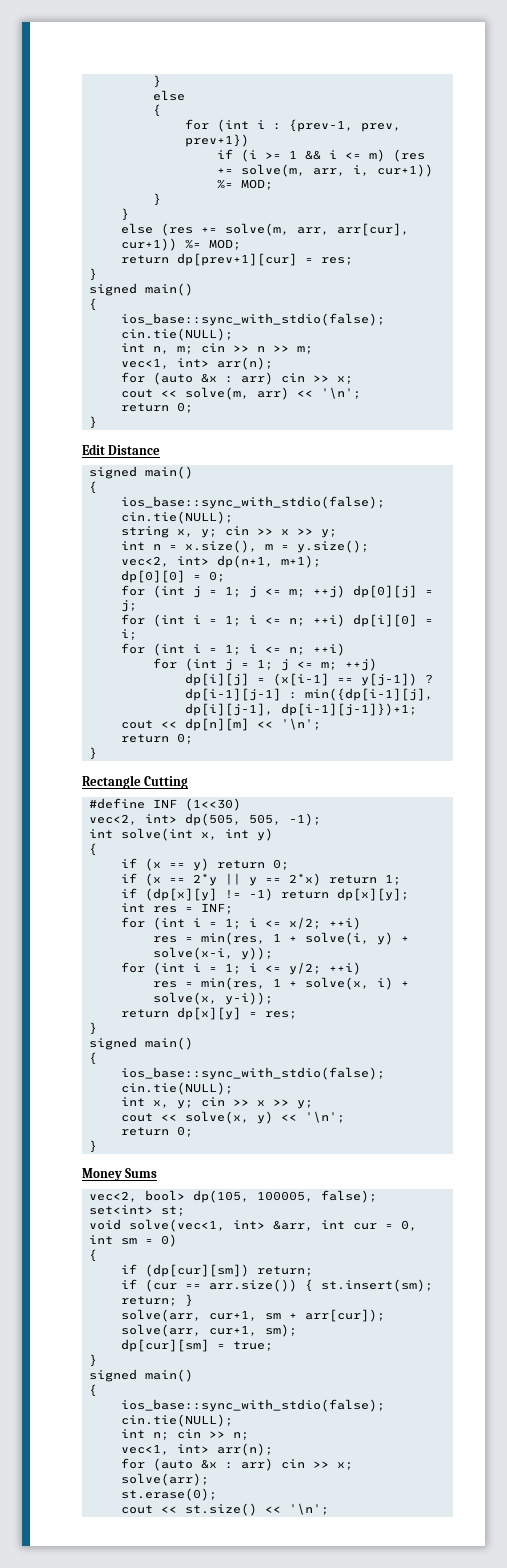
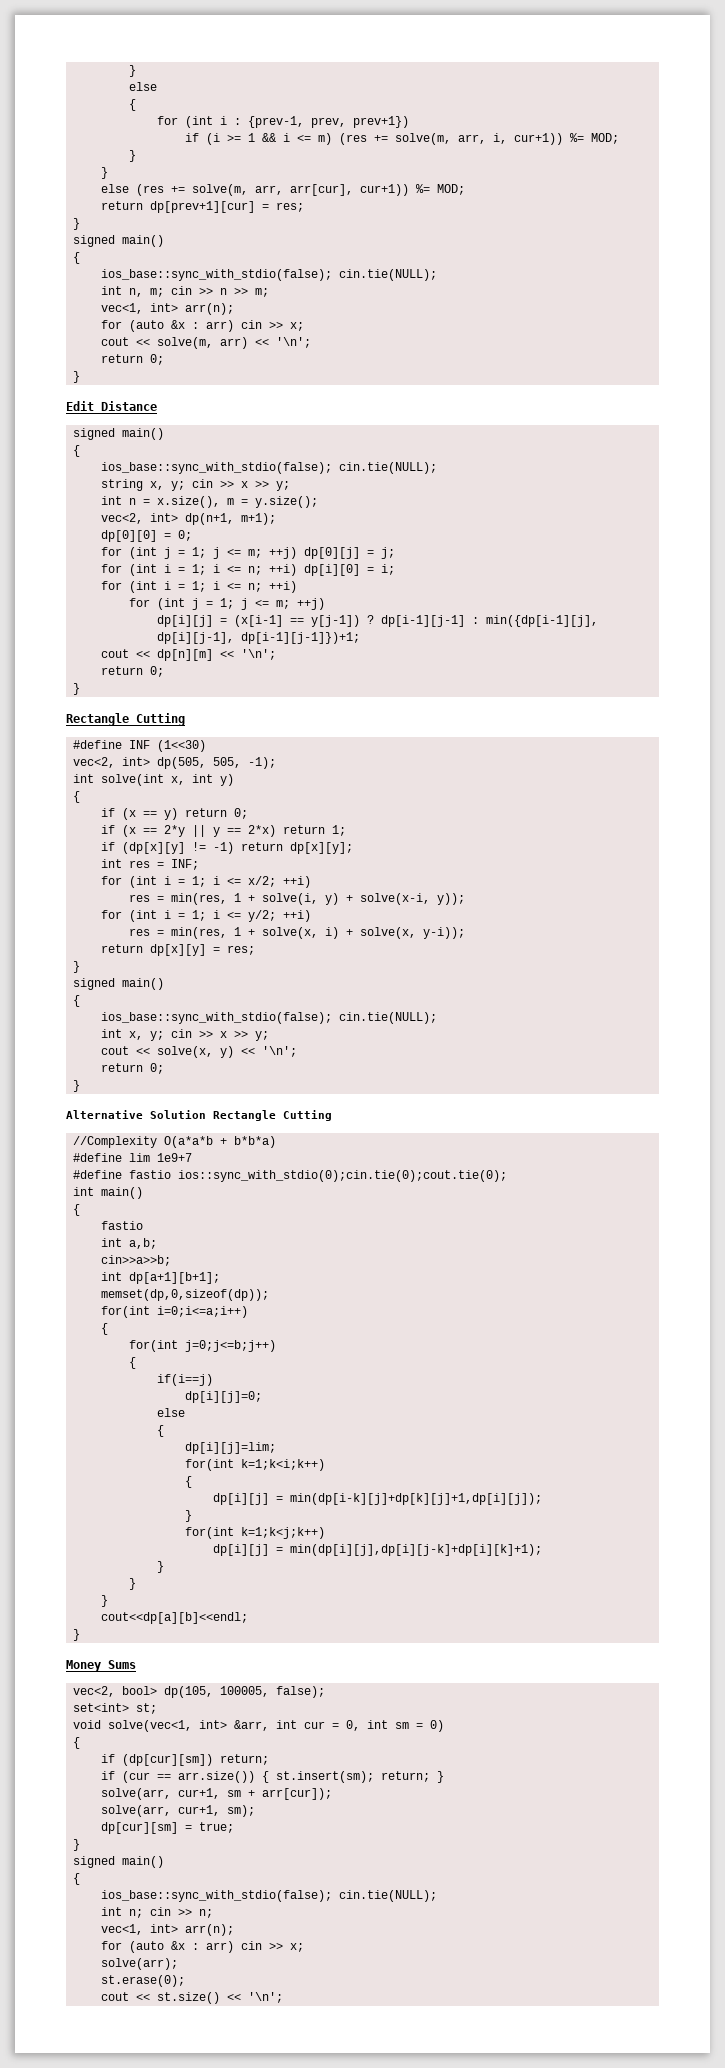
+ Alternative Solution Rectangle Cutting
+ //Complexity O(a*a*b + b*b*a)
+ #define lim 1e9+7
+ #define fastio ios::sync_with_stdio(0);cin.tie(0);cout.tie(0);
+ int main()
+ {
+ fastio
+ int a,b;
+ cin>>a>>b;
+ int dp[a+1][b+1];
+ memset(dp,0,sizeof(dp));
+ for(int i=0;i<=a;i++)
+ {
+ for(int j=0;j<=b;j++)
+ {
+ if(i==j)
+ dp[i][j]=0;
+ else
+ {
+ dp[i][j]=lim;
+ for(int k=1;k<i;k++)
+ {
+ dp[i][j] = min(dp[i-k][j]+dp[k][j]+1,dp[i][j]);
+ }
+ for(int k=1;k<j;k++)
+ dp[i][j] = min(dp[i][j],dp[i][j-k]+dp[i][k]+1);
+ }
+ }
+ }
+ cout<<dp[a][b]<<endl;
+ }

